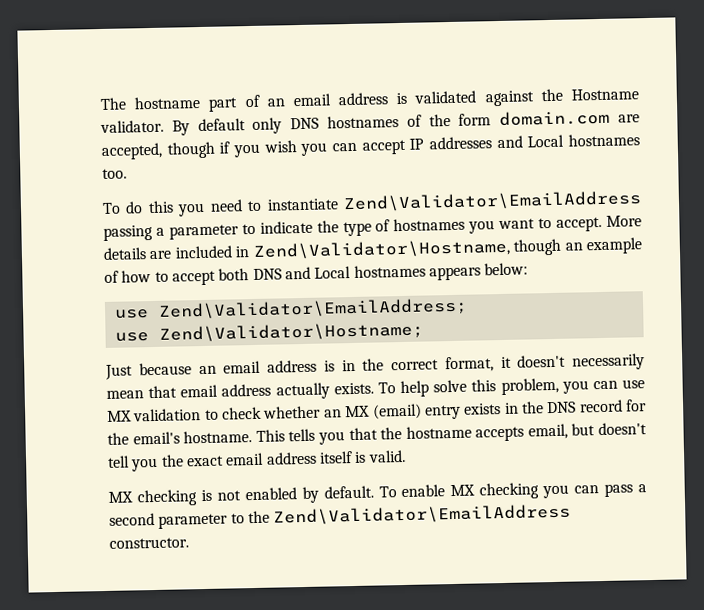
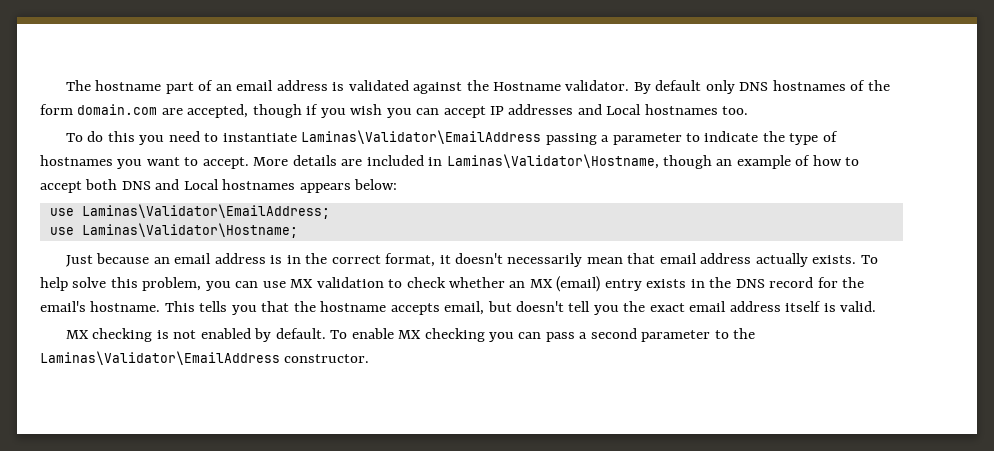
- To do this you need to instantiate Zend\Validator\EmailAddress passing a parameter to indicate the type of hostnames you want to accept.
+ To do this you need to instantiate Laminas\Validator\EmailAddress passing a parameter to indicate the type of hostnames you want to accept.
- More details are included in Zend\Validator\Hostname, though an example of how to accept both DNS and Local hostnames appears below:
+ More details are included in Laminas\Validator\Hostname, though an example of how to accept both DNS and Local hostnames appears below:
- use Zend\Validator\EmailAddress;
- use Zend\Validator\Hostname;
+ use Laminas\Validator\EmailAddress;
+ use Laminas\Validator\Hostname;
- To enable MX checking you can pass a second parameter to the Zend\Validator\EmailAddress constructor.
+ To enable MX checking you can pass a second parameter to the Laminas\Validator\EmailAddress constructor.

